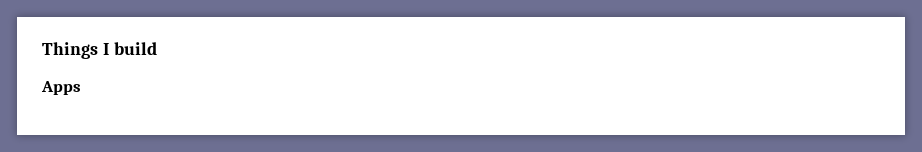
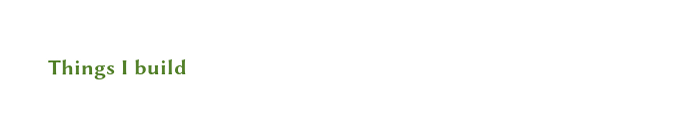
- Apps

